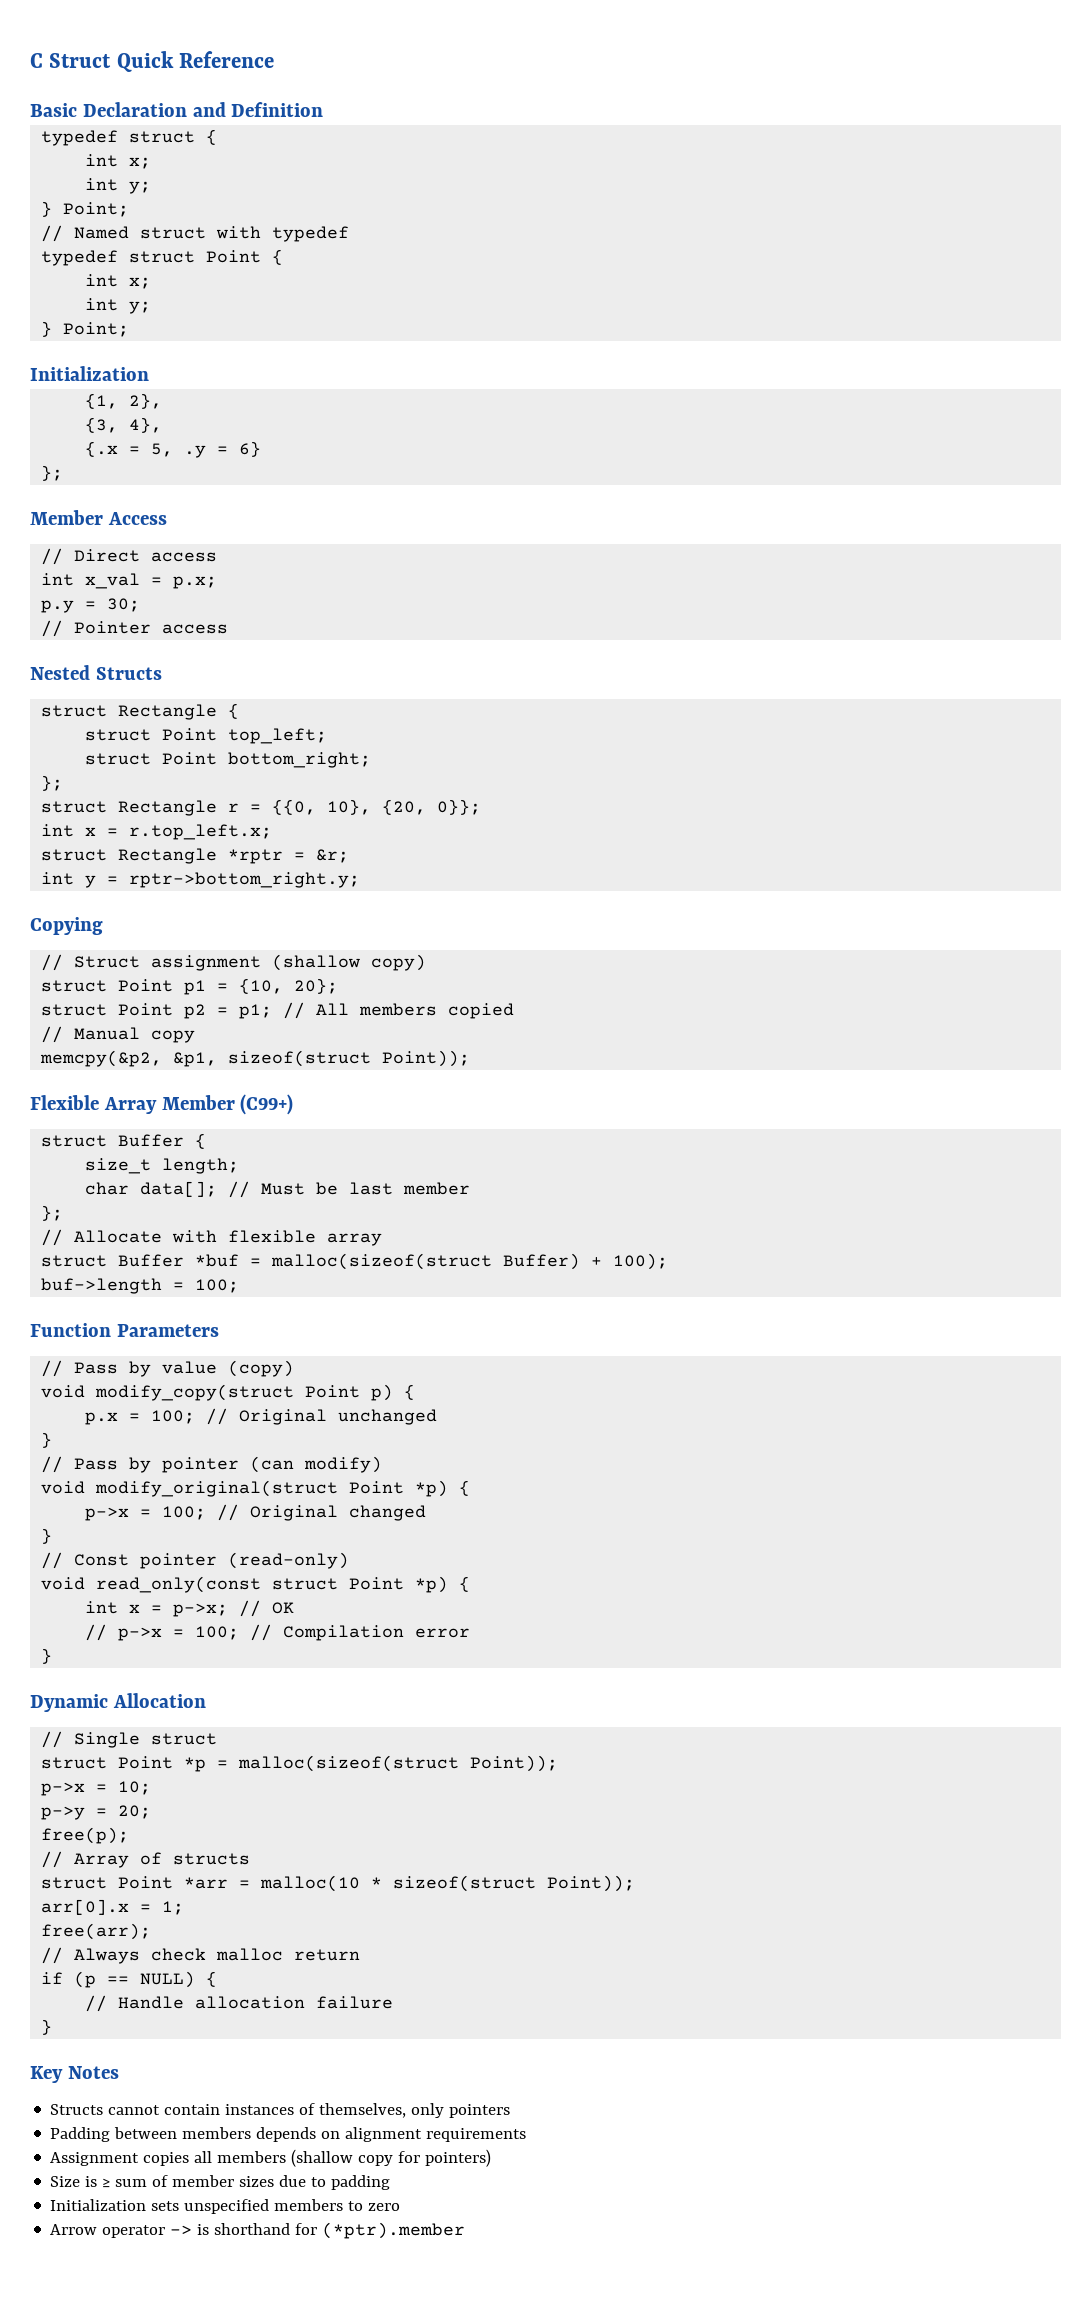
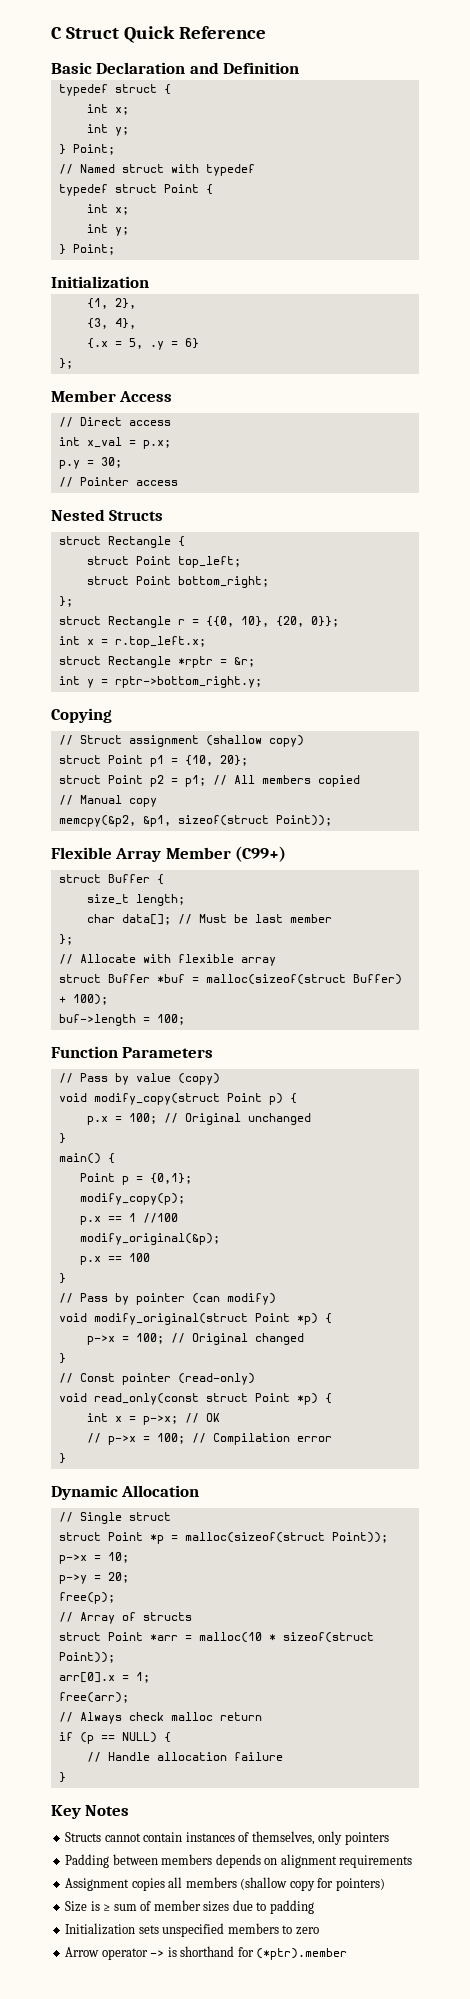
+ main() {
+ Point p = {0,1};
+ modify_copy(p);
+ p.x == 1 //100
+ modify_original(&p);
+ p.x == 100
+ }

